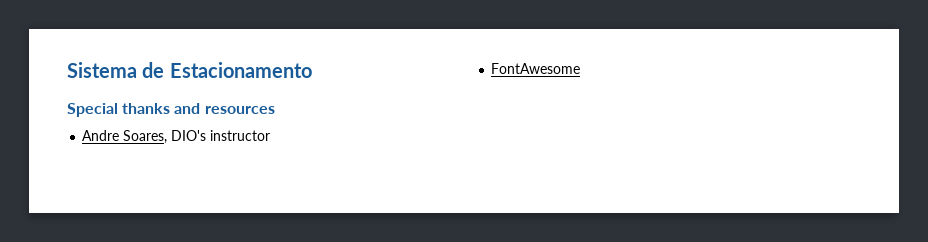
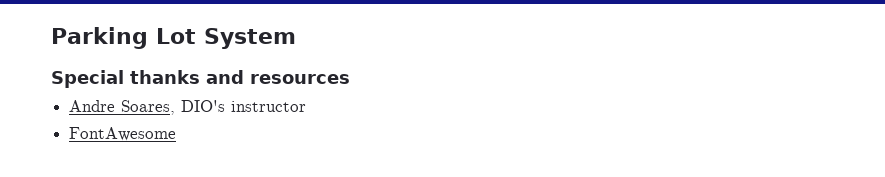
- Sistema de Estacionamento
+ Parking Lot System

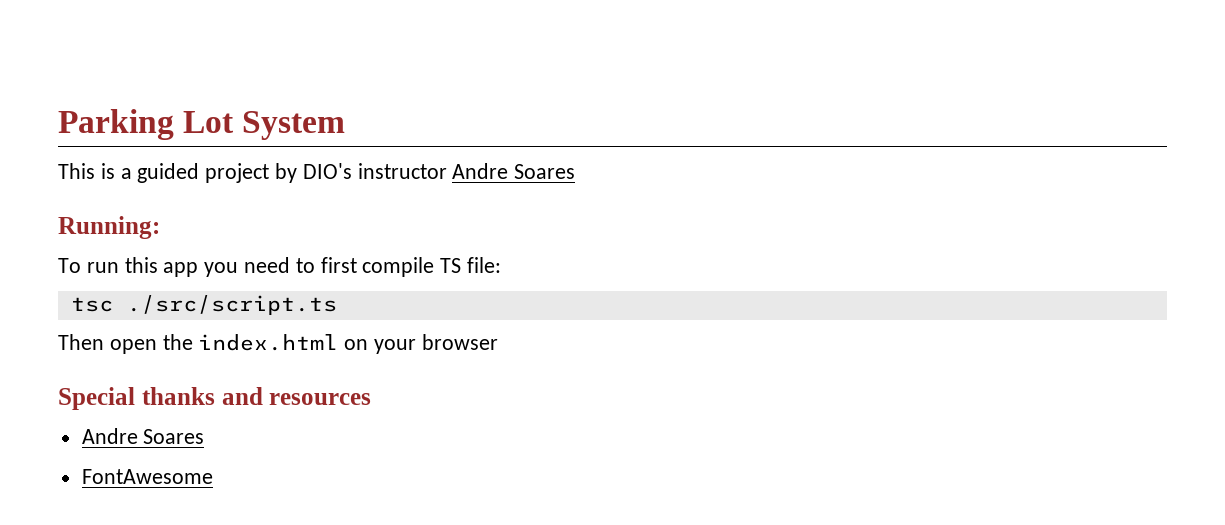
+ This is a guided project by DIO's instructor Andre Soares
+ Running:
+ To run this app you need to first compile TS file:
+ tsc ./src/script.ts
+ Then open the index.html on your browser
  Special thanks and resources
- Andre Soares, DIO's instructor
+ Andre Soares

